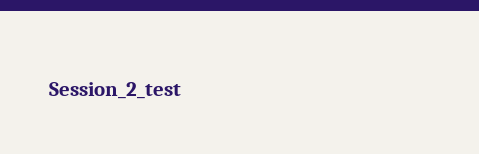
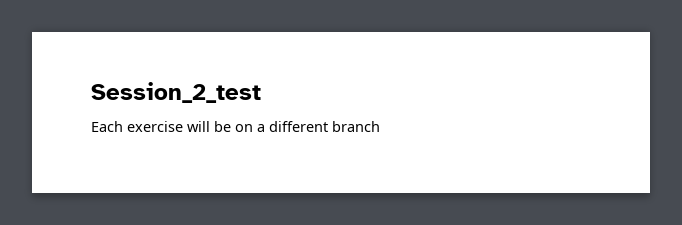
+ Each exercise will be on a different branch

